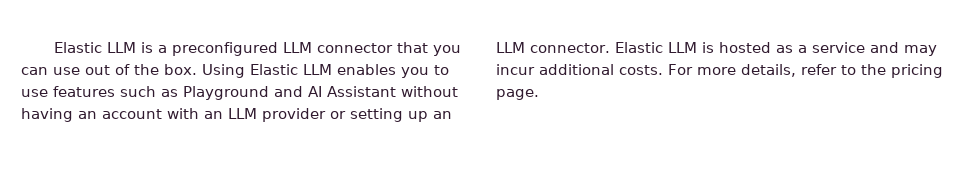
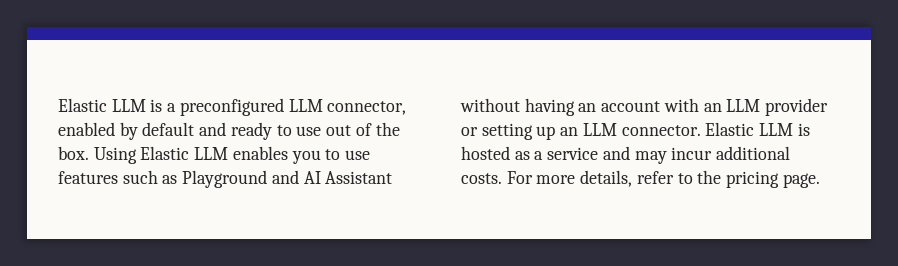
- Elastic LLM is a preconfigured LLM connector that you can use out of the box.
+ Elastic LLM is a preconfigured LLM connector, enabled by default and ready to use out of the box.

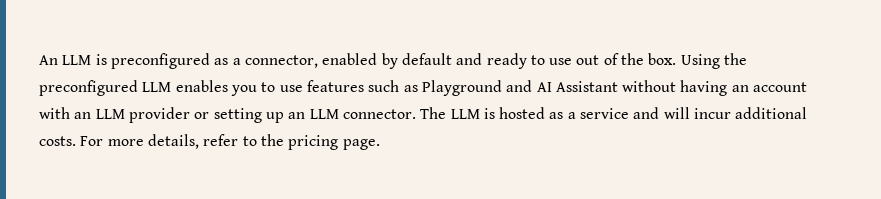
- Elastic LLM is a preconfigured LLM connector, enabled by default and ready to use out of the box.
+ An LLM is preconfigured as a connector, enabled by default and ready to use out of the box.
- Using Elastic LLM enables you to use features such as Playground and AI Assistant without having an account with an LLM provider or setting up an LLM connector.
+ Using the preconfigured LLM enables you to use features such as Playground and AI Assistant without having an account with an LLM provider or setting up an LLM connector.
- Elastic LLM is hosted as a service and may incur additional costs.
+ The LLM is hosted as a service and will incur additional costs.

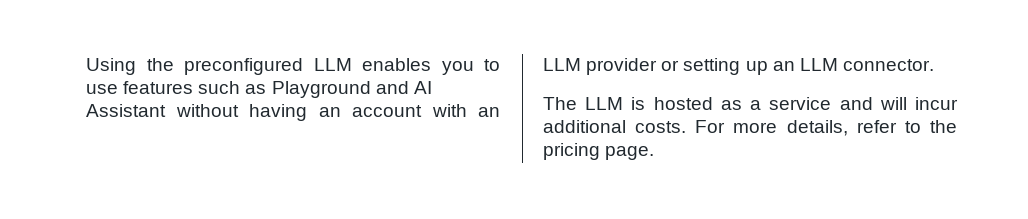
- An LLM is preconfigured as a connector, enabled by default and ready to use out of the box. Using the preconfigured LLM enables you to use features such as Playground and AI Assistant without having an account with an LLM provider or setting up an LLM connector. The LLM is hosted as a service and will incur additional costs.
+ Using the preconfigured LLM enables you to use features such as Playground and AI Assistant without having an account with an LLM provider or setting up an LLM connector.
+ The LLM is hosted as a service and will incur additional costs.

